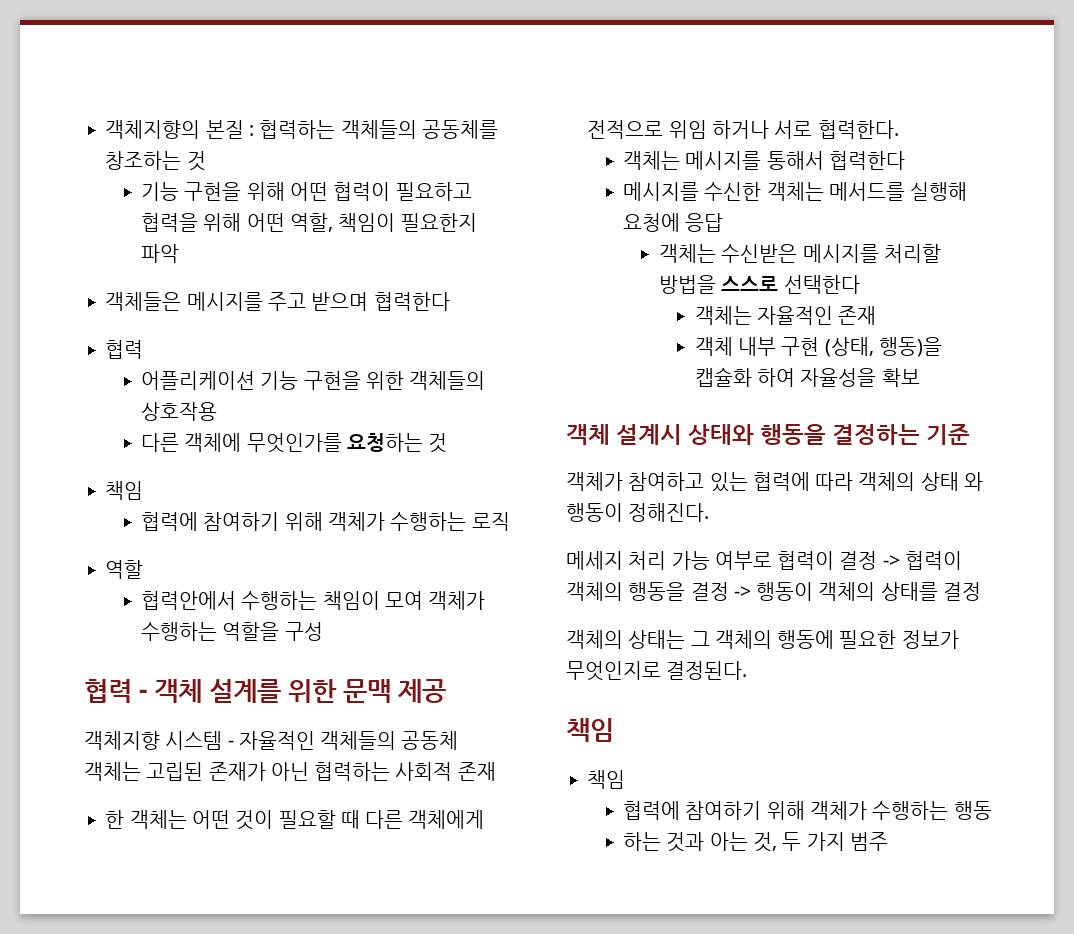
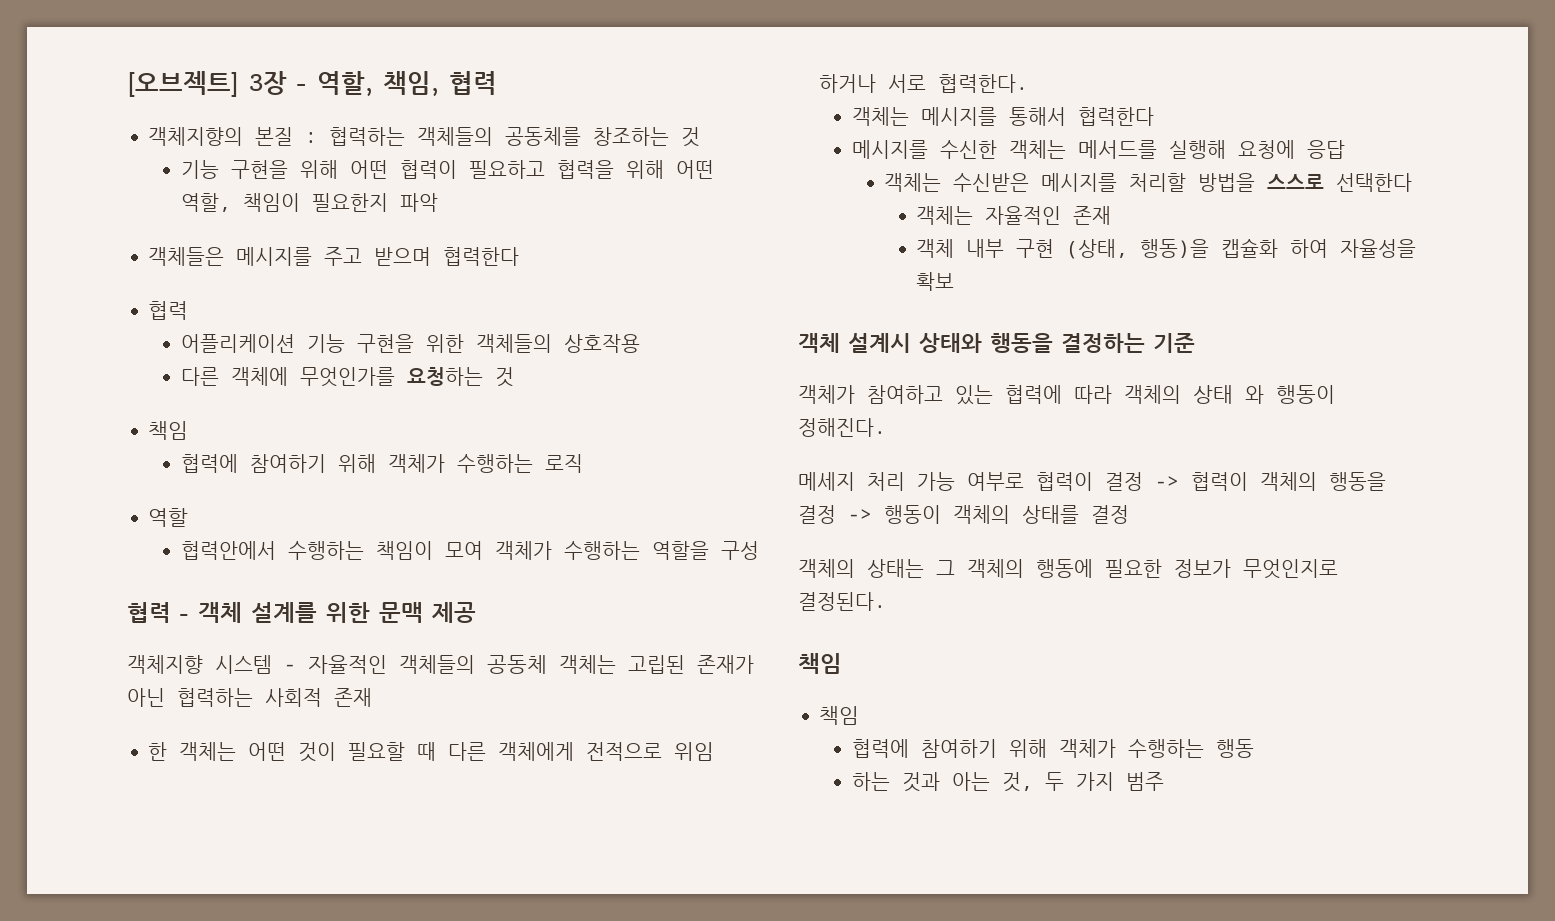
+ [오브젝트] 3장 - 역할, 책임, 협력

